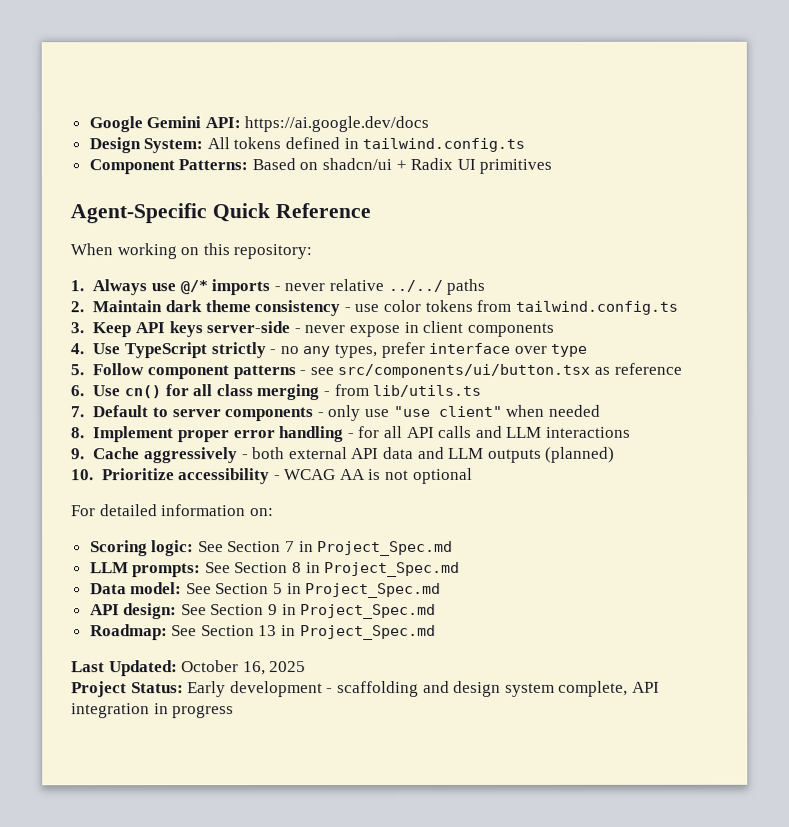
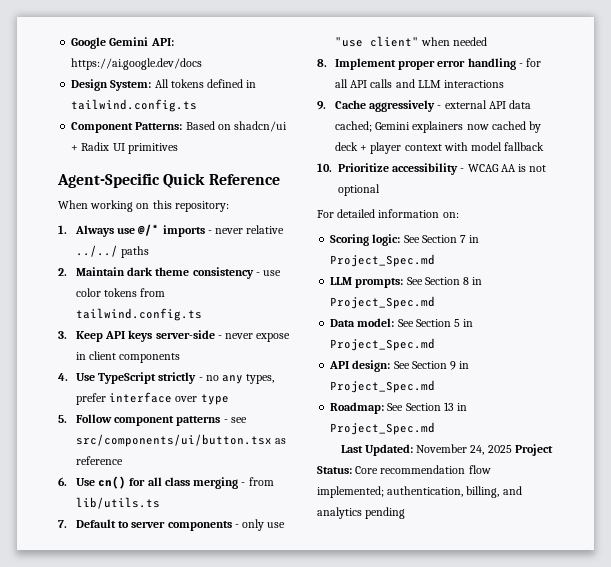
- 9. Cache aggressively - both external API data and LLM outputs (planned)
+ 9. Cache aggressively - external API data cached; Gemini explainers now cached by deck + player context with model fallback
- Last Updated: October 16, 2025
- Project Status: Early development - scaffolding and design system complete, API integration in progress
+ Last Updated: November 24, 2025 Project Status: Core recommendation flow implemented; authentication, billing, and analytics pending

